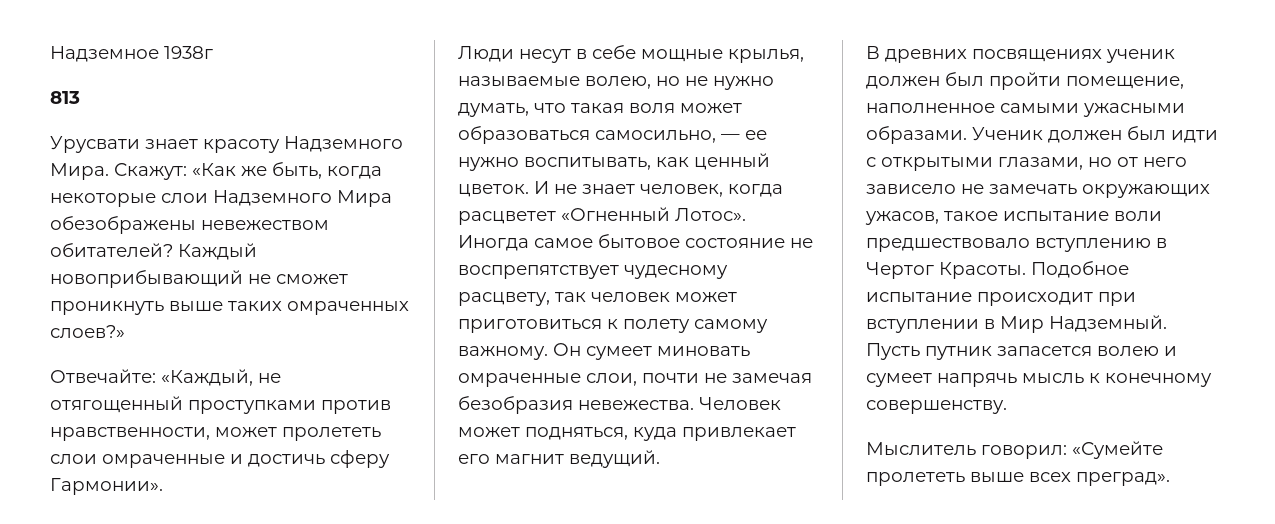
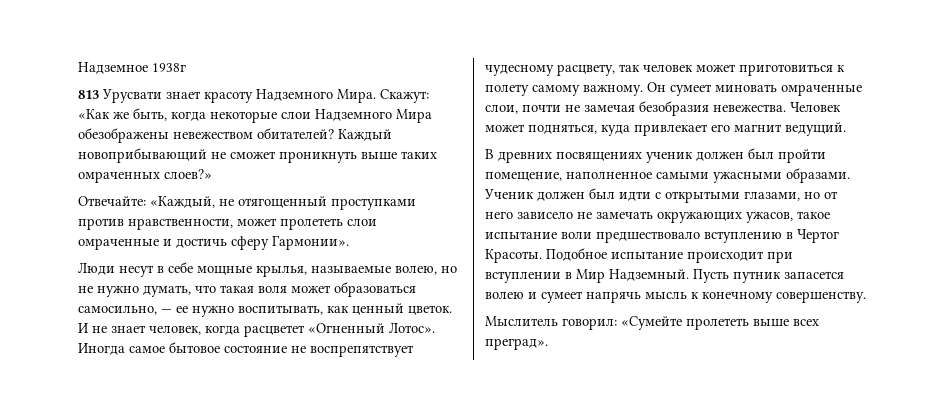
- 813
- Урусвати знает красоту Надземного Мира.
+ 813 Урусвати знает красоту Надземного Мира.

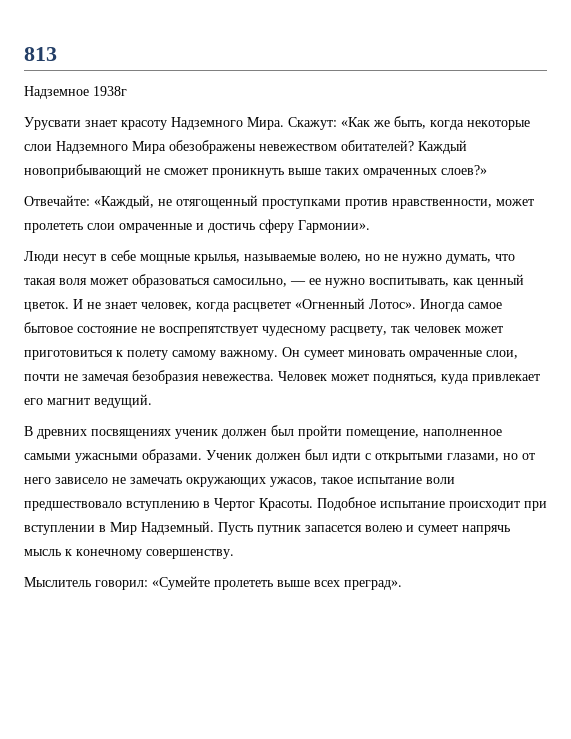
+ 813
- 813 Урусвати знает красоту Надземного Мира.
+ Урусвати знает красоту Надземного Мира.

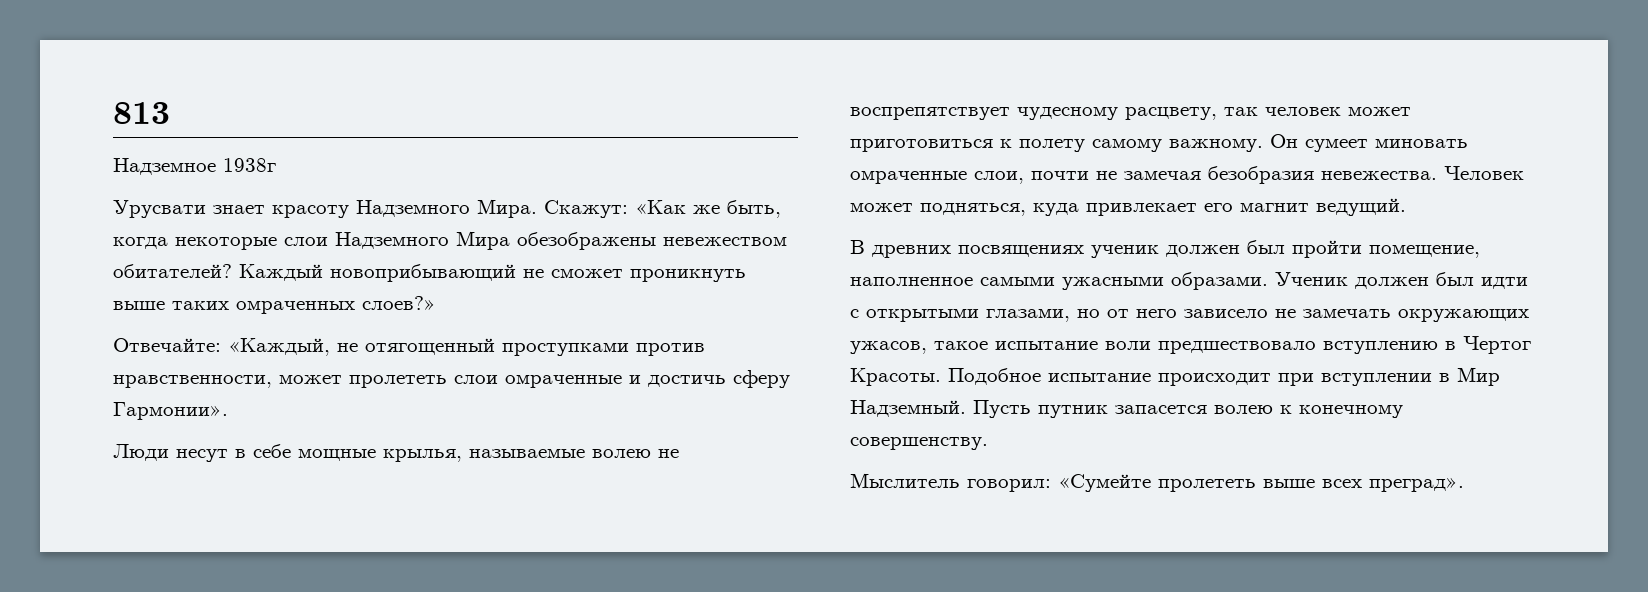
- Люди несут в себе мощные крылья, называемые волею, но не нужно думать, что такая воля может образоваться самосильно, — ее нужно воспитывать, как ценный цветок. И не знает человек, когда расцветет «Огненный Лотос». Иногда самое бытовое состояние не воспрепятствует чудесному расцвету, так человек может приготовиться к полету самому важному.
+ Люди несут в себе мощные крылья, называемые волею не воспрепятствует чудесному расцвету, так человек может приготовиться к полету самому важному.
- Пусть путник запасется волею и сумеет напрячь мысль к конечному совершенству.
+ Пусть путник запасется волею к конечному совершенству.

